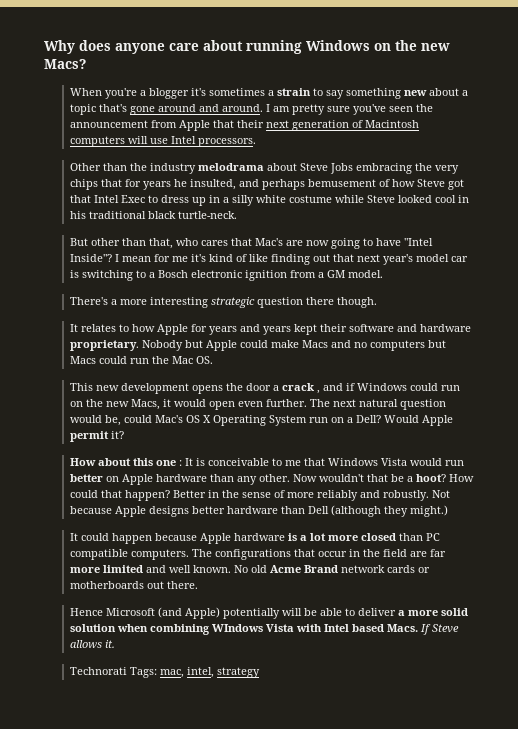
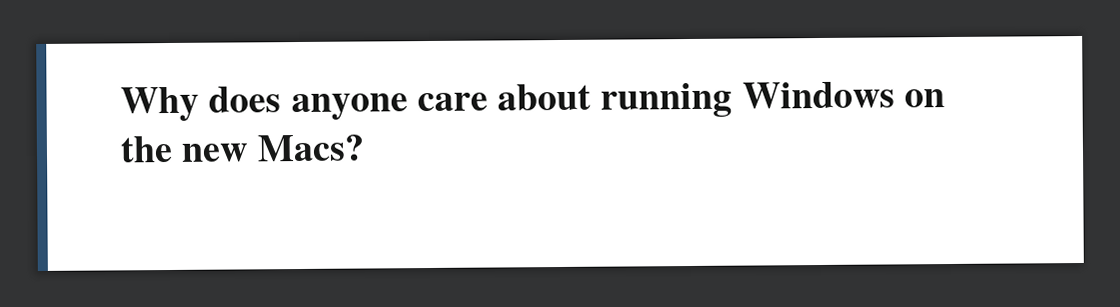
- When you're a blogger it's sometimes a strain to say something new about a topic that's gone around and around. I am pretty sure you've seen the announcement from Apple that their next generation of Macintosh computers will use Intel processors.
- Other than the industry melodrama about Steve Jobs embracing the very chips that for years he insulted, and perhaps bemusement of how Steve got that Intel Exec to dress up in a silly white costume while Steve looked cool in his traditional black turtle-neck.
- But other than that, who cares that Mac's are now going to have "Intel Inside"? I mean for me it's kind of like finding out that next year's model car is switching to a Bosch electronic ignition from a GM model.
- There's a more interesting strategic question there though.
- It relates to how Apple for years and years kept their software and hardware proprietary. Nobody but Apple could make Macs and no computers but Macs could run the Mac OS.
- This new development opens the door a crack , and if Windows could run on the new Macs, it would open even further. The next natural question would be, could Mac's OS X Operating System run on a Dell? Would Apple permit it?
- How about this one : It is conceivable to me that Windows Vista would run better on Apple hardware than any other. Now wouldn't that be a hoot? How could that happen? Better in the sense of more reliably and robustly. Not because Apple designs better hardware than Dell (although they might.)
- It could happen because Apple hardware is a lot more closed than PC compatible computers. The configurations that occur in the field are far more limited and well known. No old Acme Brand network cards or motherboards out there.
- Hence Microsoft (and Apple) potentially will be able to deliver a more solid solution when combining WIndows Vista with Intel based Macs. If Steve allows it.
- Technorati Tags: mac, intel, strategy

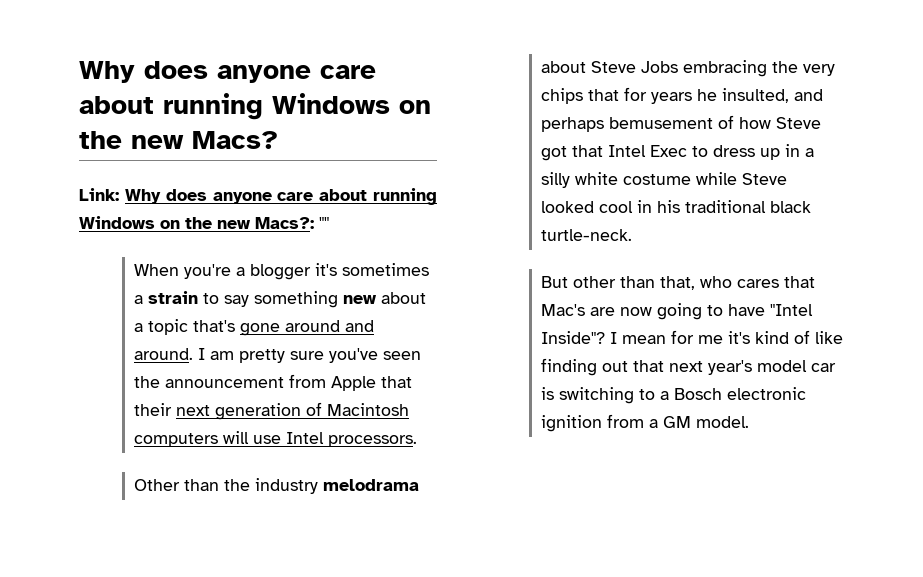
+ Link: Why does anyone care about running Windows on the new Macs?: ""
+ When you're a blogger it's sometimes a strain to say something new about a topic that's gone around and around. I am pretty sure you've seen the announcement from Apple that their next generation of Macintosh computers will use Intel processors.
+ Other than the industry melodrama about Steve Jobs embracing the very chips that for years he insulted, and perhaps bemusement of how Steve got that Intel Exec to dress up in a silly white costume while Steve looked cool in his traditional black turtle-neck.
+ But other than that, who cares that Mac's are now going to have "Intel Inside"? I mean for me it's kind of like finding out that next year's model car is switching to a Bosch electronic ignition from a GM model.

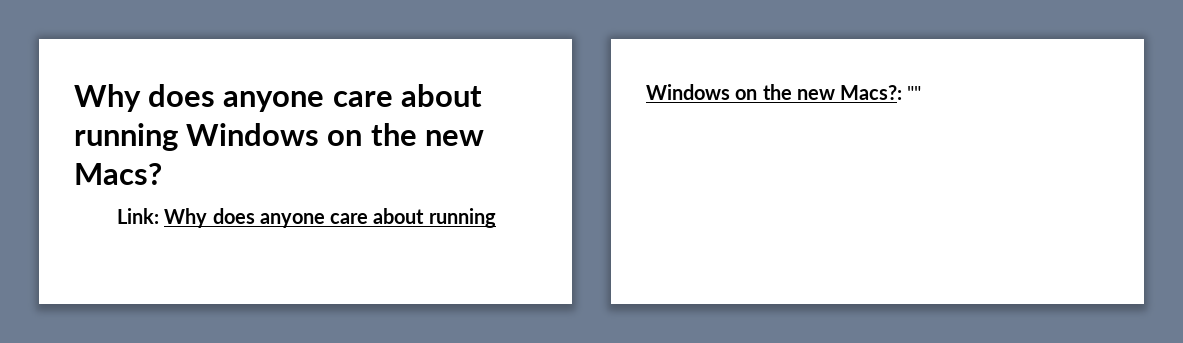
- When you're a blogger it's sometimes a strain to say something new about a topic that's gone around and around. I am pretty sure you've seen the announcement from Apple that their next generation of Macintosh computers will use Intel processors.
- Other than the industry melodrama about Steve Jobs embracing the very chips that for years he insulted, and perhaps bemusement of how Steve got that Intel Exec to dress up in a silly white costume while Steve looked cool in his traditional black turtle-neck.
- But other than that, who cares that Mac's are now going to have "Intel Inside"? I mean for me it's kind of like finding out that next year's model car is switching to a Bosch electronic ignition from a GM model.

